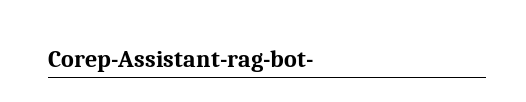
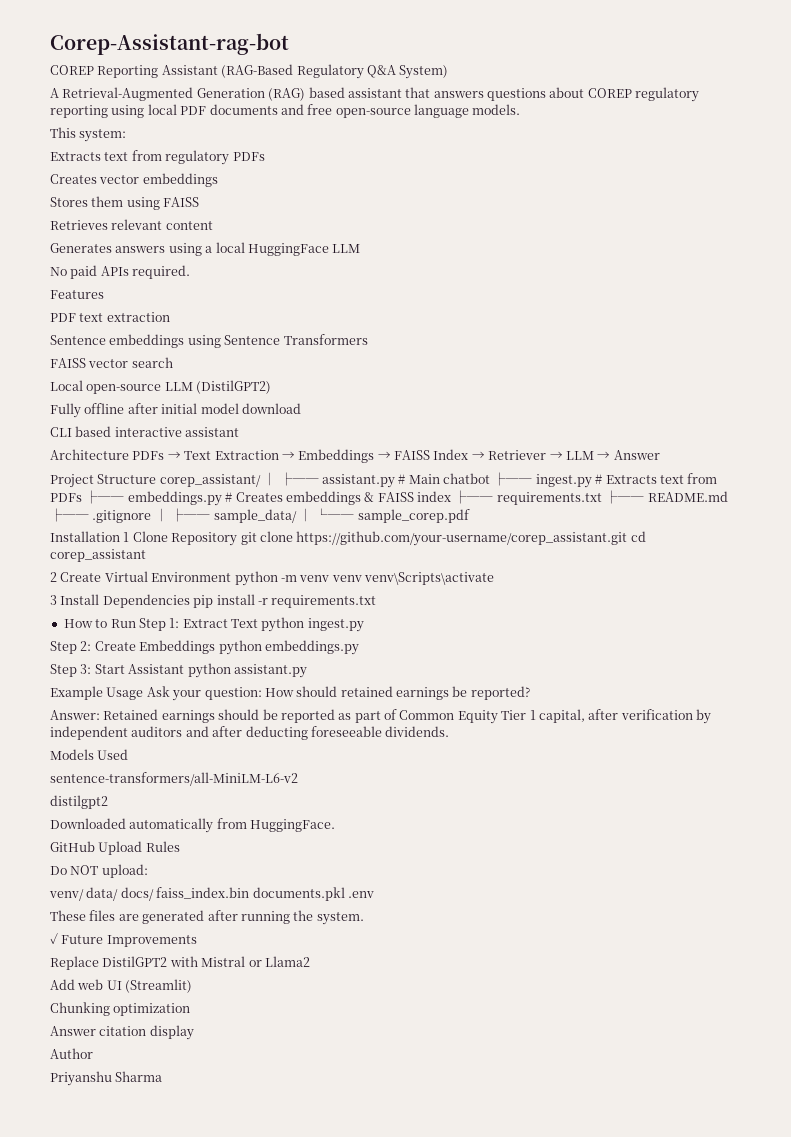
- Corep-Assistant-rag-bot-
+ Corep-Assistant-rag-bot
+ COREP Reporting Assistant (RAG-Based Regulatory Q&A System)
+ A Retrieval-Augmented Generation (RAG) based assistant that answers questions about COREP regulatory reporting using local PDF documents and free open-source language models.
+ This system:
+ Extracts text from regulatory PDFs
+ Creates vector embeddings
+ Stores them using FAISS
+ Retrieves relevant content
+ Generates answers using a local HuggingFace LLM
+ No paid APIs required.
+ Features
+ PDF text extraction
+ Sentence embeddings using Sentence Transformers
+ FAISS vector search
+ Local open-source LLM (DistilGPT2)
+ Fully offline after initial model download
+ CLI based interactive assistant
+ Architecture PDFs → Text Extraction → Embeddings → FAISS Index → Retriever → LLM → Answer
+ Project Structure corep_assistant/ │ ├── assistant.py # Main chatbot ├── ingest.py # Extracts text from PDFs ├── embeddings.py # Creates embeddings & FAISS index ├── requirements.txt ├── README.md ├── .gitignore │ ├── sample_data/ │ └── sample_corep.pdf
+ Installation 1 Clone Repository git clone https://github.com/your-username/corep_assistant.git cd corep_assistant
+ 2 Create Virtual Environment python -m venv venv venv\Scripts\activate
+ 3 Install Dependencies pip install -r requirements.txt
+ How to Run Step 1: Extract Text python ingest.py
+ Step 2: Create Embeddings python embeddings.py
+ Step 3: Start Assistant python assistant.py
+ Example Usage Ask your question: How should retained earnings be reported?
+ Answer: Retained earnings should be reported as part of Common Equity Tier 1 capital, after verification by independent auditors and after deducting foreseeable dividends.
+ Models Used
+ sentence-transformers/all-MiniLM-L6-v2
+ distilgpt2
+ Downloaded automatically from HuggingFace.
+ GitHub Upload Rules
+ Do NOT upload:
+ venv/ data/ docs/ faiss_index.bin documents.pkl .env
+ These files are generated after running the system.
+ ✓ Future Improvements
+ Replace DistilGPT2 with Mistral or Llama2
+ Add web UI (Streamlit)
+ Chunking optimization
+ Answer citation display
+ Author
+ Priyanshu Sharma

